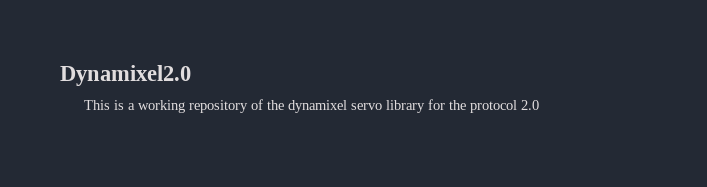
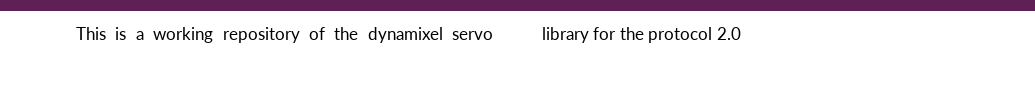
- Dynamixel2.0

